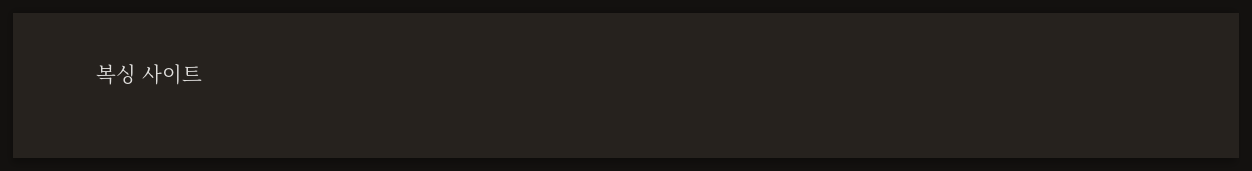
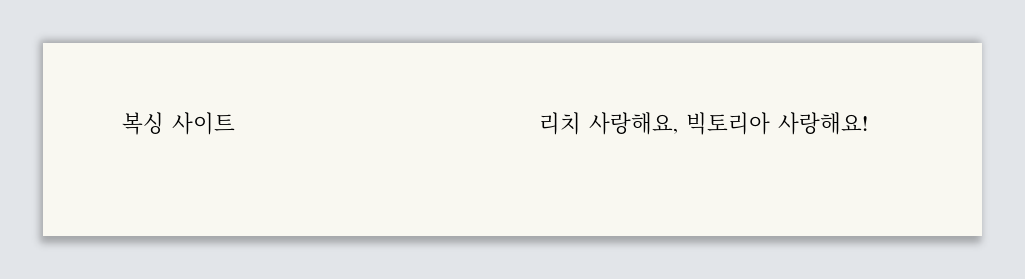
+ 리치 사랑해요, 빅토리아 사랑해요!

